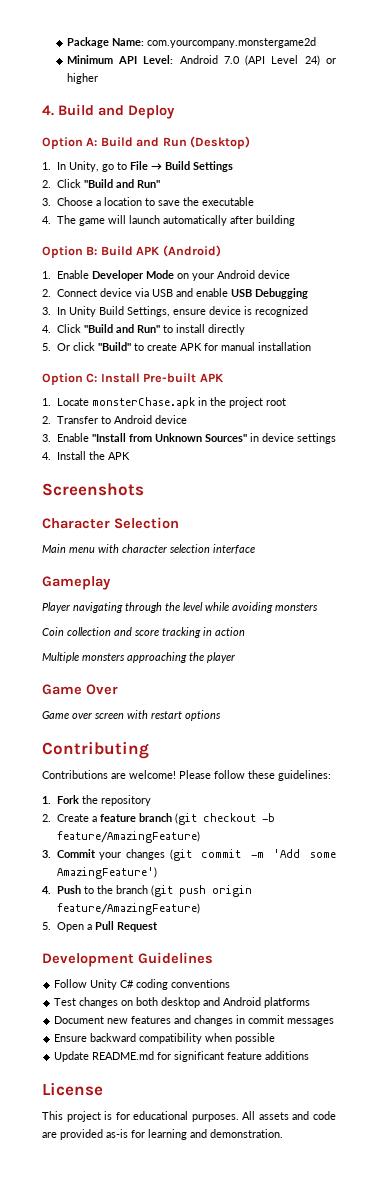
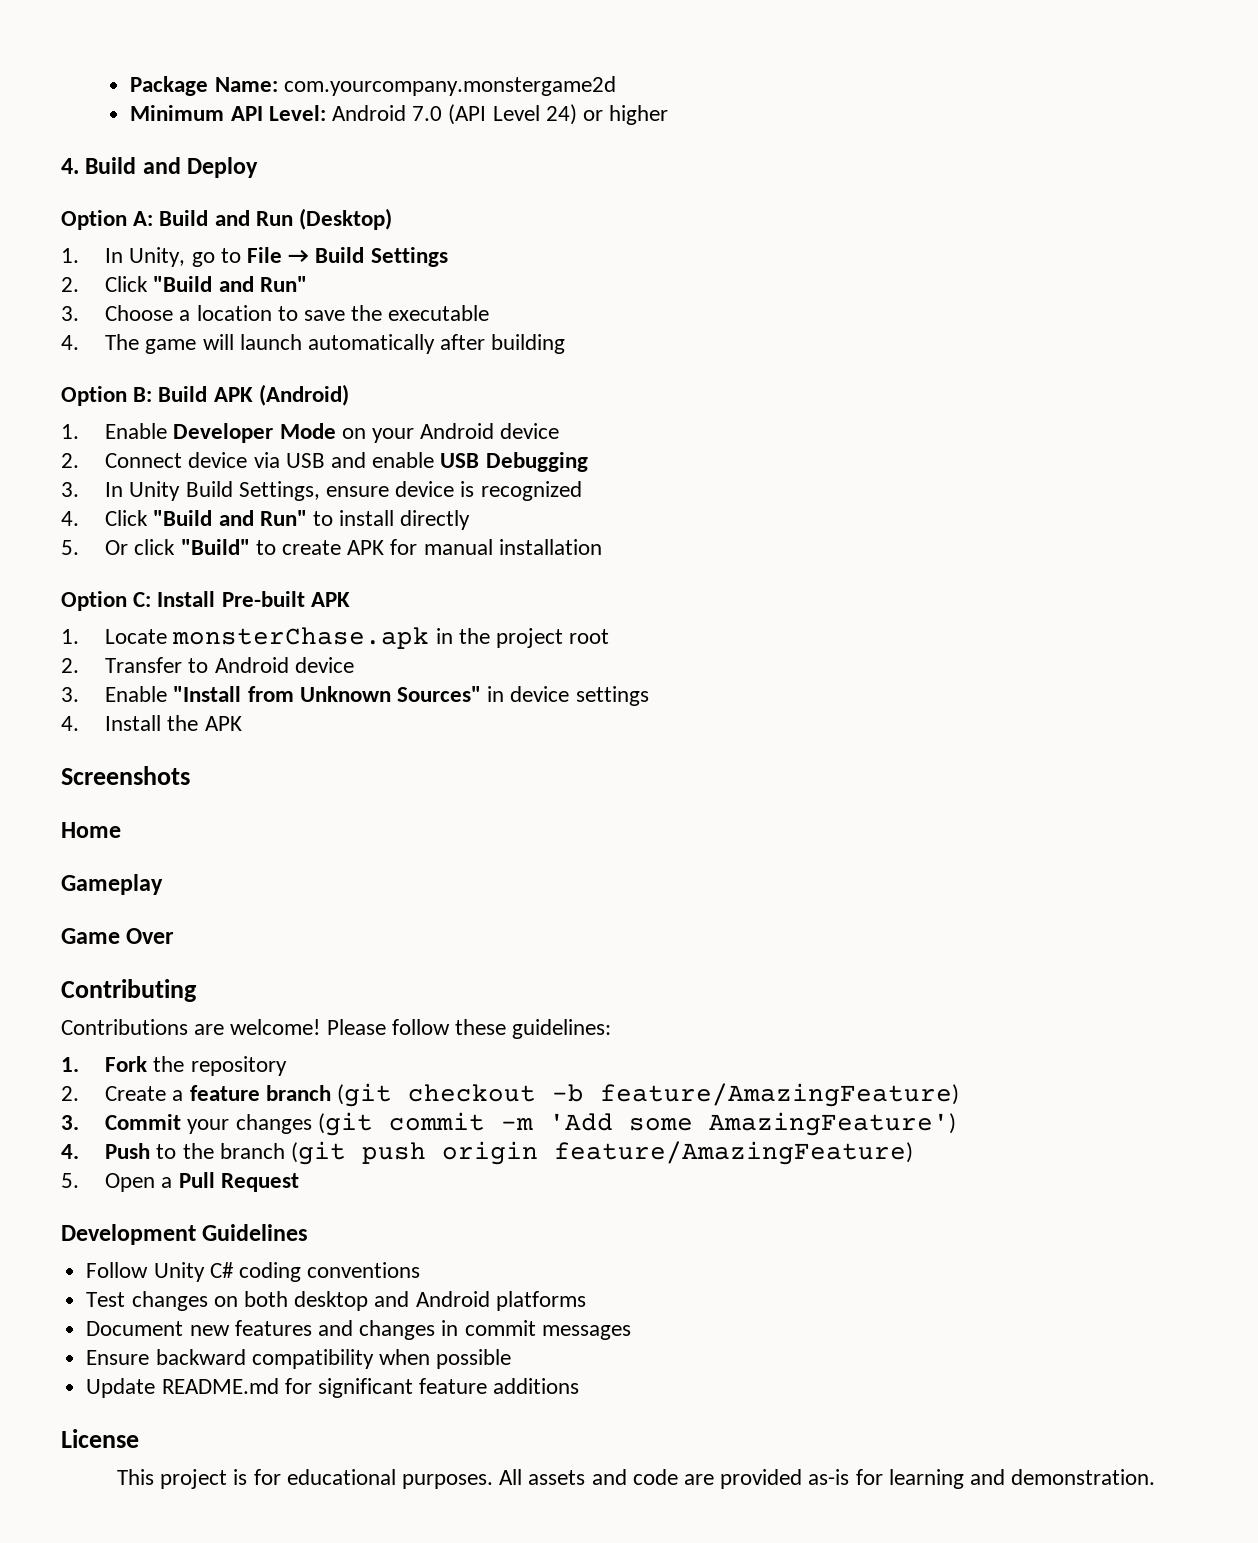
- Character Selection
- Main menu with character selection interface
+ Home
  Gameplay
- Player navigating through the level while avoiding monsters
- Coin collection and score tracking in action
- Multiple monsters approaching the player
  Game Over
- Game over screen with restart options

